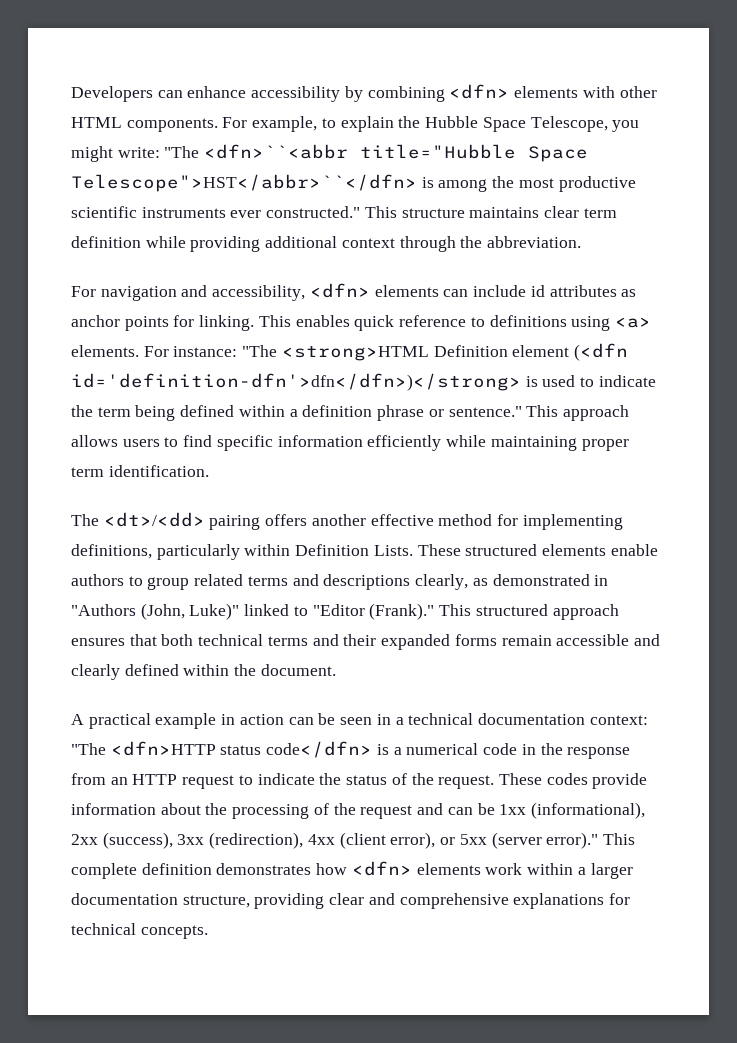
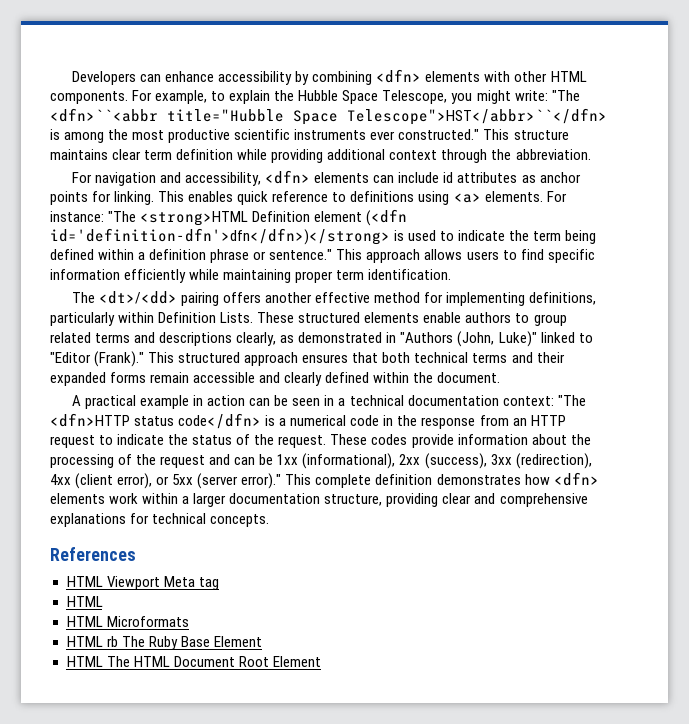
+ References
+ HTML Viewport Meta tag
+ HTML
+ HTML Microformats
+ HTML rb The Ruby Base Element
+ HTML The HTML Document Root Element

